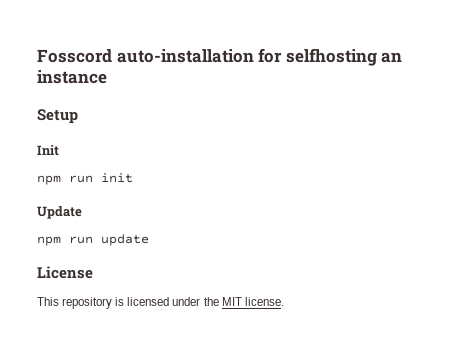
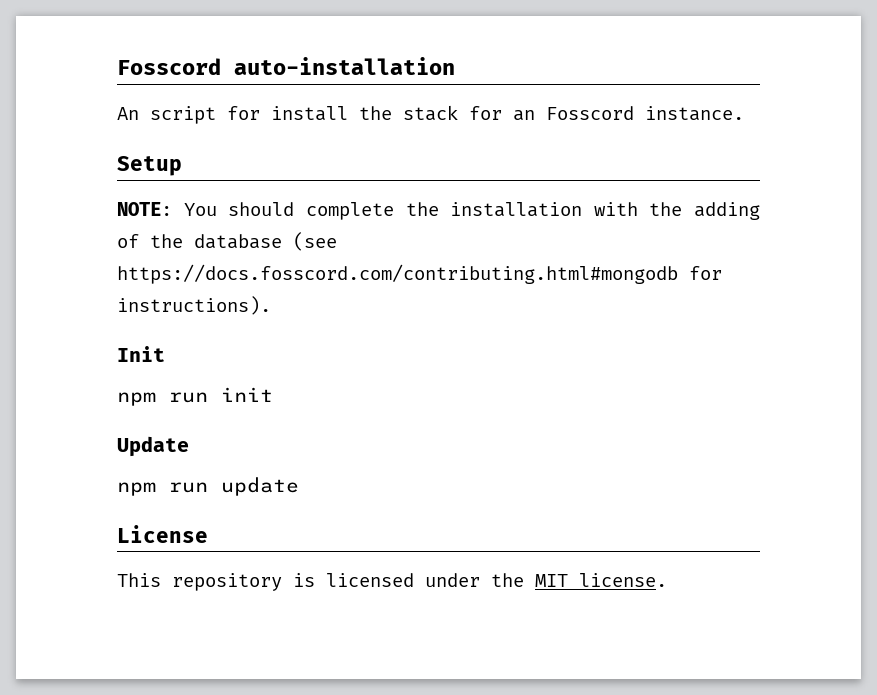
- Fosscord auto-installation for selfhosting an instance
+ Fosscord auto-installation
+ An script for install the stack for an Fosscord instance.
  Setup
+ NOTE: You should complete the installation with the adding of the database (see https://docs.fosscord.com/contributing.html#mongodb for instructions).

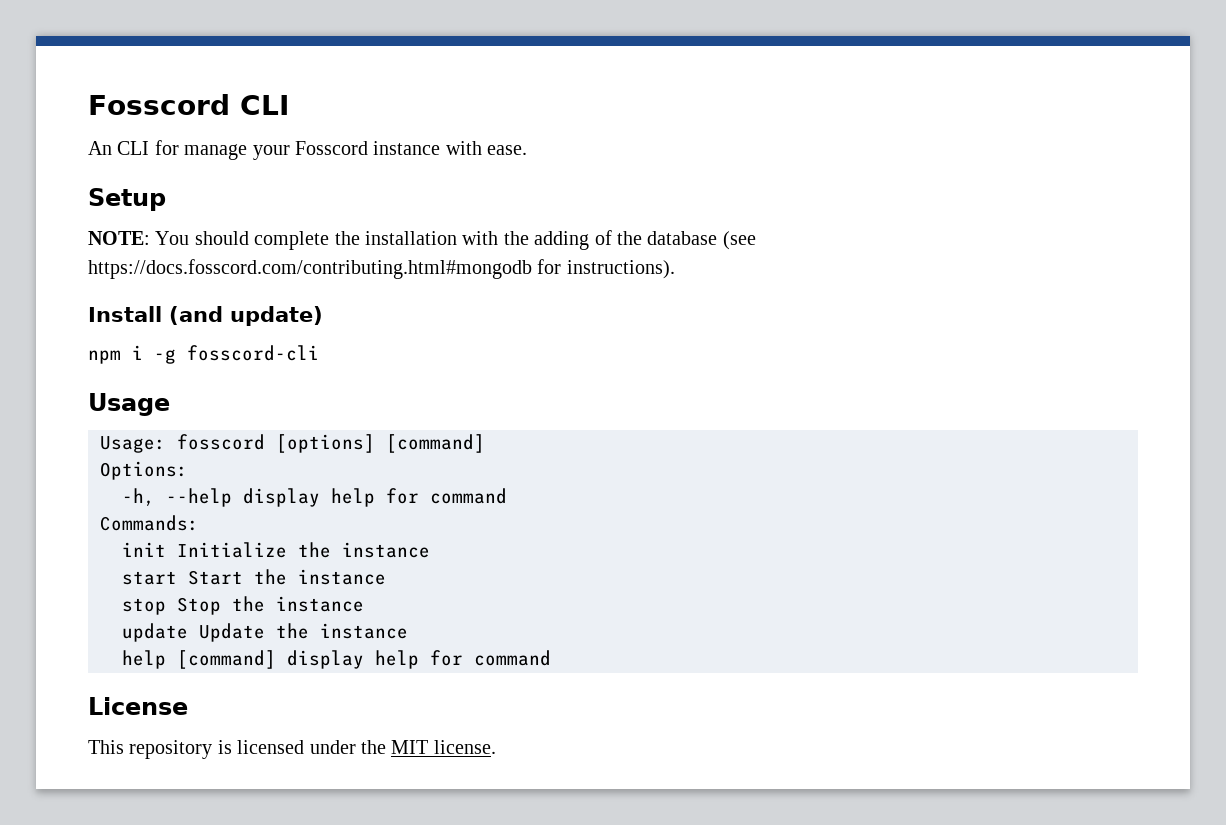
- Fosscord auto-installation
+ Fosscord CLI
- An script for install the stack for an Fosscord instance.
+ An CLI for manage your Fosscord instance with ease.
- Init
- npm run init
- Update
- npm run update
+ Install (and update)
+ npm i -g fosscord-cli
+ Usage
+ Usage: fosscord [options] [command]
+ Options:
+ -h, --help display help for command
+ Commands:
+ init Initialize the instance
+ start Start the instance
+ stop Stop the instance
+ update Update the instance
+ help [command] display help for command

